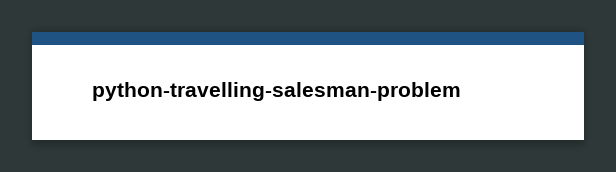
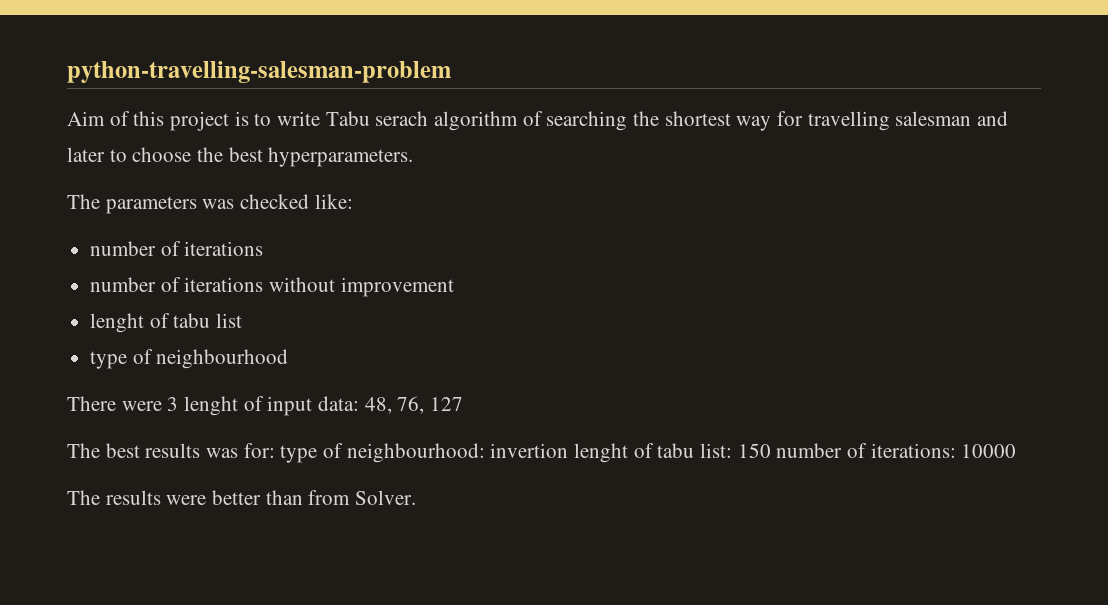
+ Aim of this project is to write Tabu serach algorithm of searching the shortest way for travelling salesman and later to choose the best hyperparameters.
+ The parameters was checked like:
+ number of iterations
+ number of iterations without improvement
+ lenght of tabu list
+ type of neighbourhood
+ There were 3 lenght of input data: 48, 76, 127
+ The best results was for: type of neighbourhood: invertion lenght of tabu list: 150 number of iterations: 10000
+ The results were better than from Solver.

